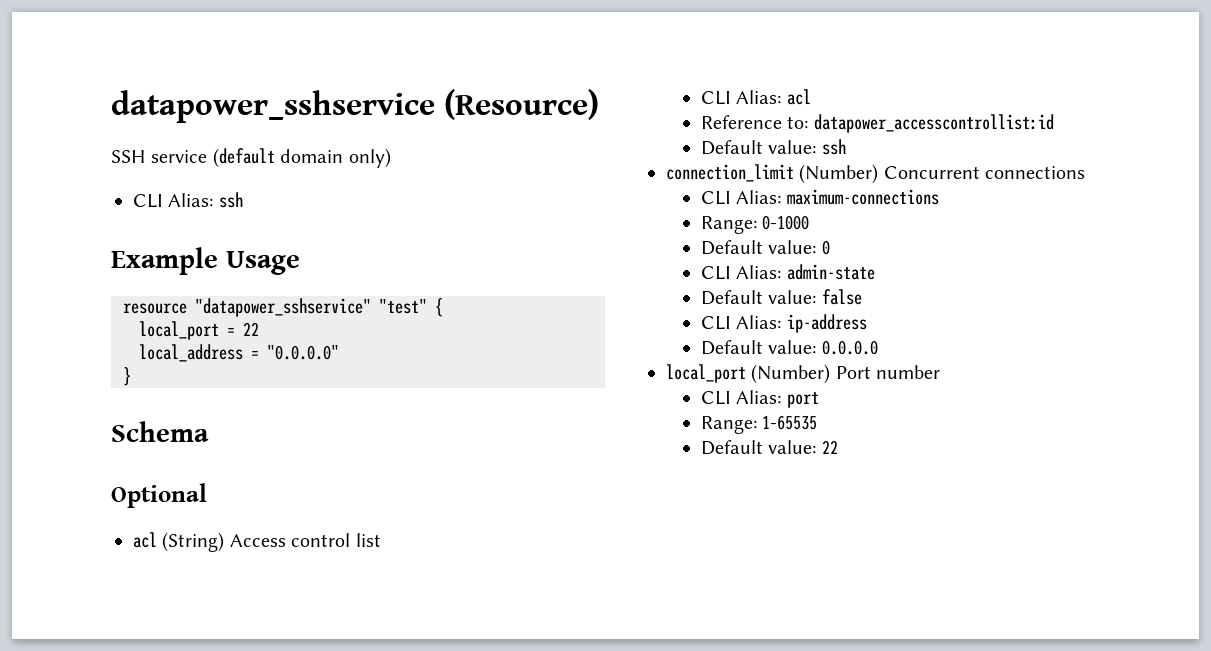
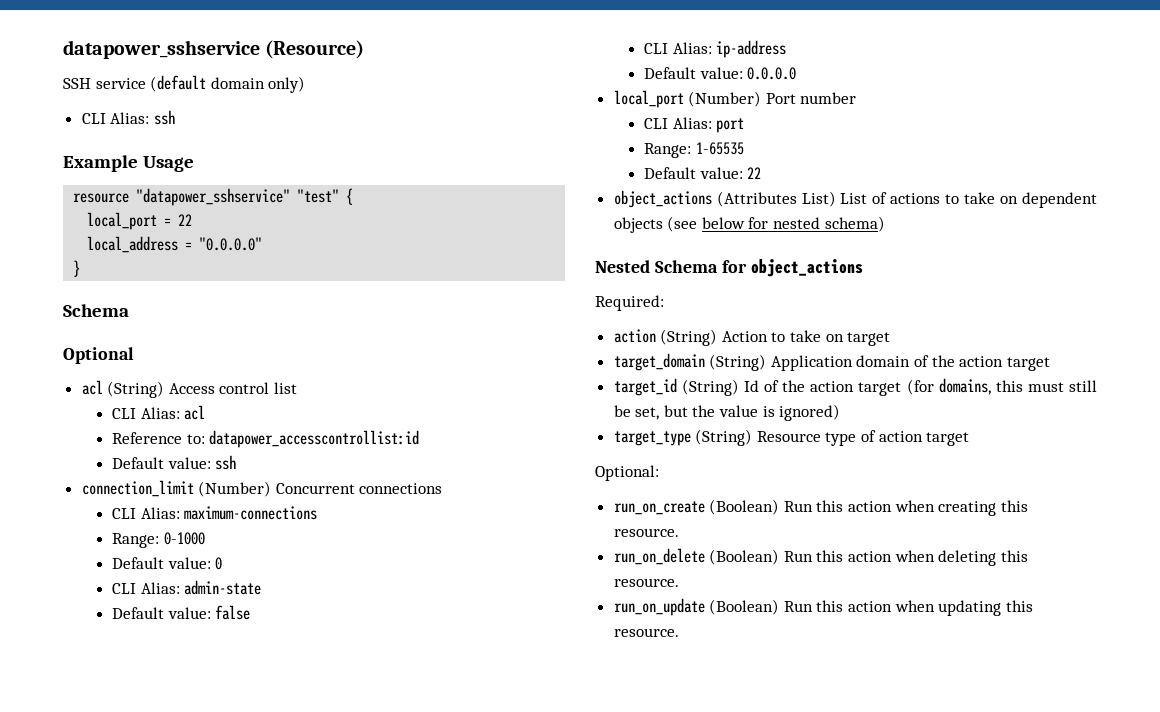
+ object_actions (Attributes List) List of actions to take on dependent objects (see below for nested schema)
+ Nested Schema for object_actions
+ Required:
+ action (String) Action to take on target
+ target_domain (String) Application domain of the action target
+ target_id (String) Id of the action target (for domains, this must still be set, but the value is ignored)
+ target_type (String) Resource type of action target
+ Optional:
+ run_on_create (Boolean) Run this action when creating this resource.
+ run_on_delete (Boolean) Run this action when deleting this resource.
+ run_on_update (Boolean) Run this action when updating this resource.

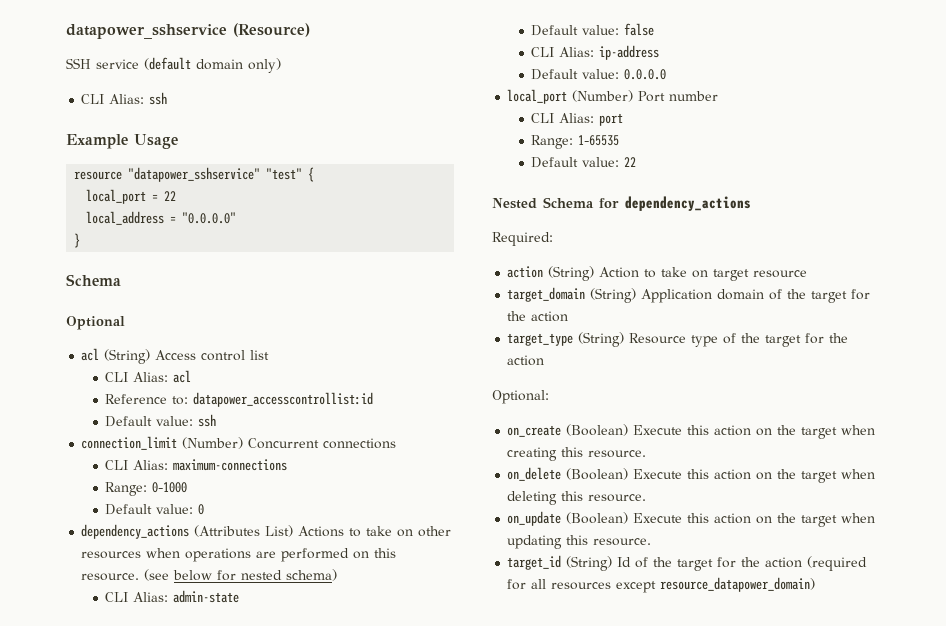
+ dependency_actions (Attributes List) Actions to take on other resources when operations are performed on this resource. (see below for nested schema)
- object_actions (Attributes List) List of actions to take on dependent objects (see below for nested schema)
- Nested Schema for object_actions
+ Nested Schema for dependency_actions
- action (String) Action to take on target
+ action (String) Action to take on target resource
- target_domain (String) Application domain of the action target
+ target_domain (String) Application domain of the target for the action
+ target_type (String) Resource type of the target for the action
+ Optional:
+ on_create (Boolean) Execute this action on the target when creating this resource.
+ on_delete (Boolean) Execute this action on the target when deleting this resource.
+ on_update (Boolean) Execute this action on the target when updating this resource.
- target_id (String) Id of the action target (for domains, this must still be set, but the value is ignored)
- target_type (String) Resource type of action target
- Optional:
- run_on_create (Boolean) Run this action when creating this resource.
- run_on_delete (Boolean) Run this action when deleting this resource.
- run_on_update (Boolean) Run this action when updating this resource.
+ target_id (String) Id of the target for the action (required for all resources except resource_datapower_domain)

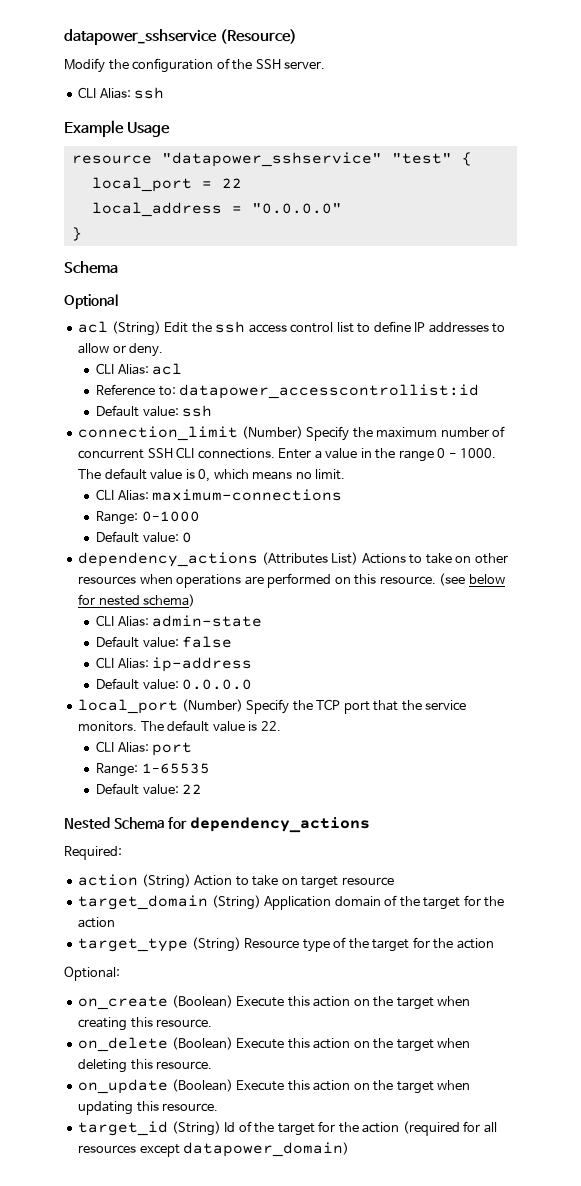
- SSH service (default domain only)
+ Modify the configuration of the SSH server.
- acl (String) Access control list
+ acl (String) Edit the ssh access control list to define IP addresses to allow or deny.
- connection_limit (Number) Concurrent connections
+ connection_limit (Number) Specify the maximum number of concurrent SSH CLI connections. Enter a value in the range 0 - 1000. The default value is 0, which means no limit.
- local_port (Number) Port number
+ local_port (Number) Specify the TCP port that the service monitors. The default value is 22.
- target_id (String) Id of the target for the action (required for all resources except resource_datapower_domain)
+ target_id (String) Id of the target for the action (required for all resources except datapower_domain)

